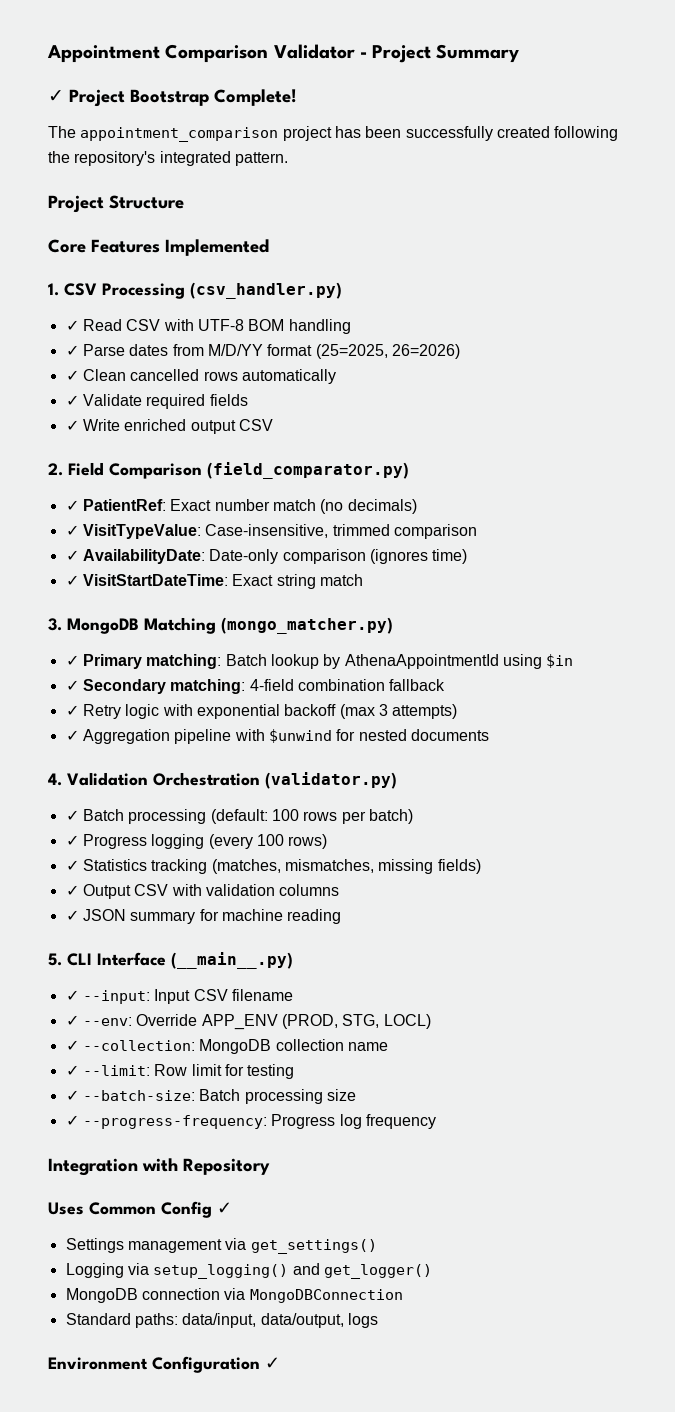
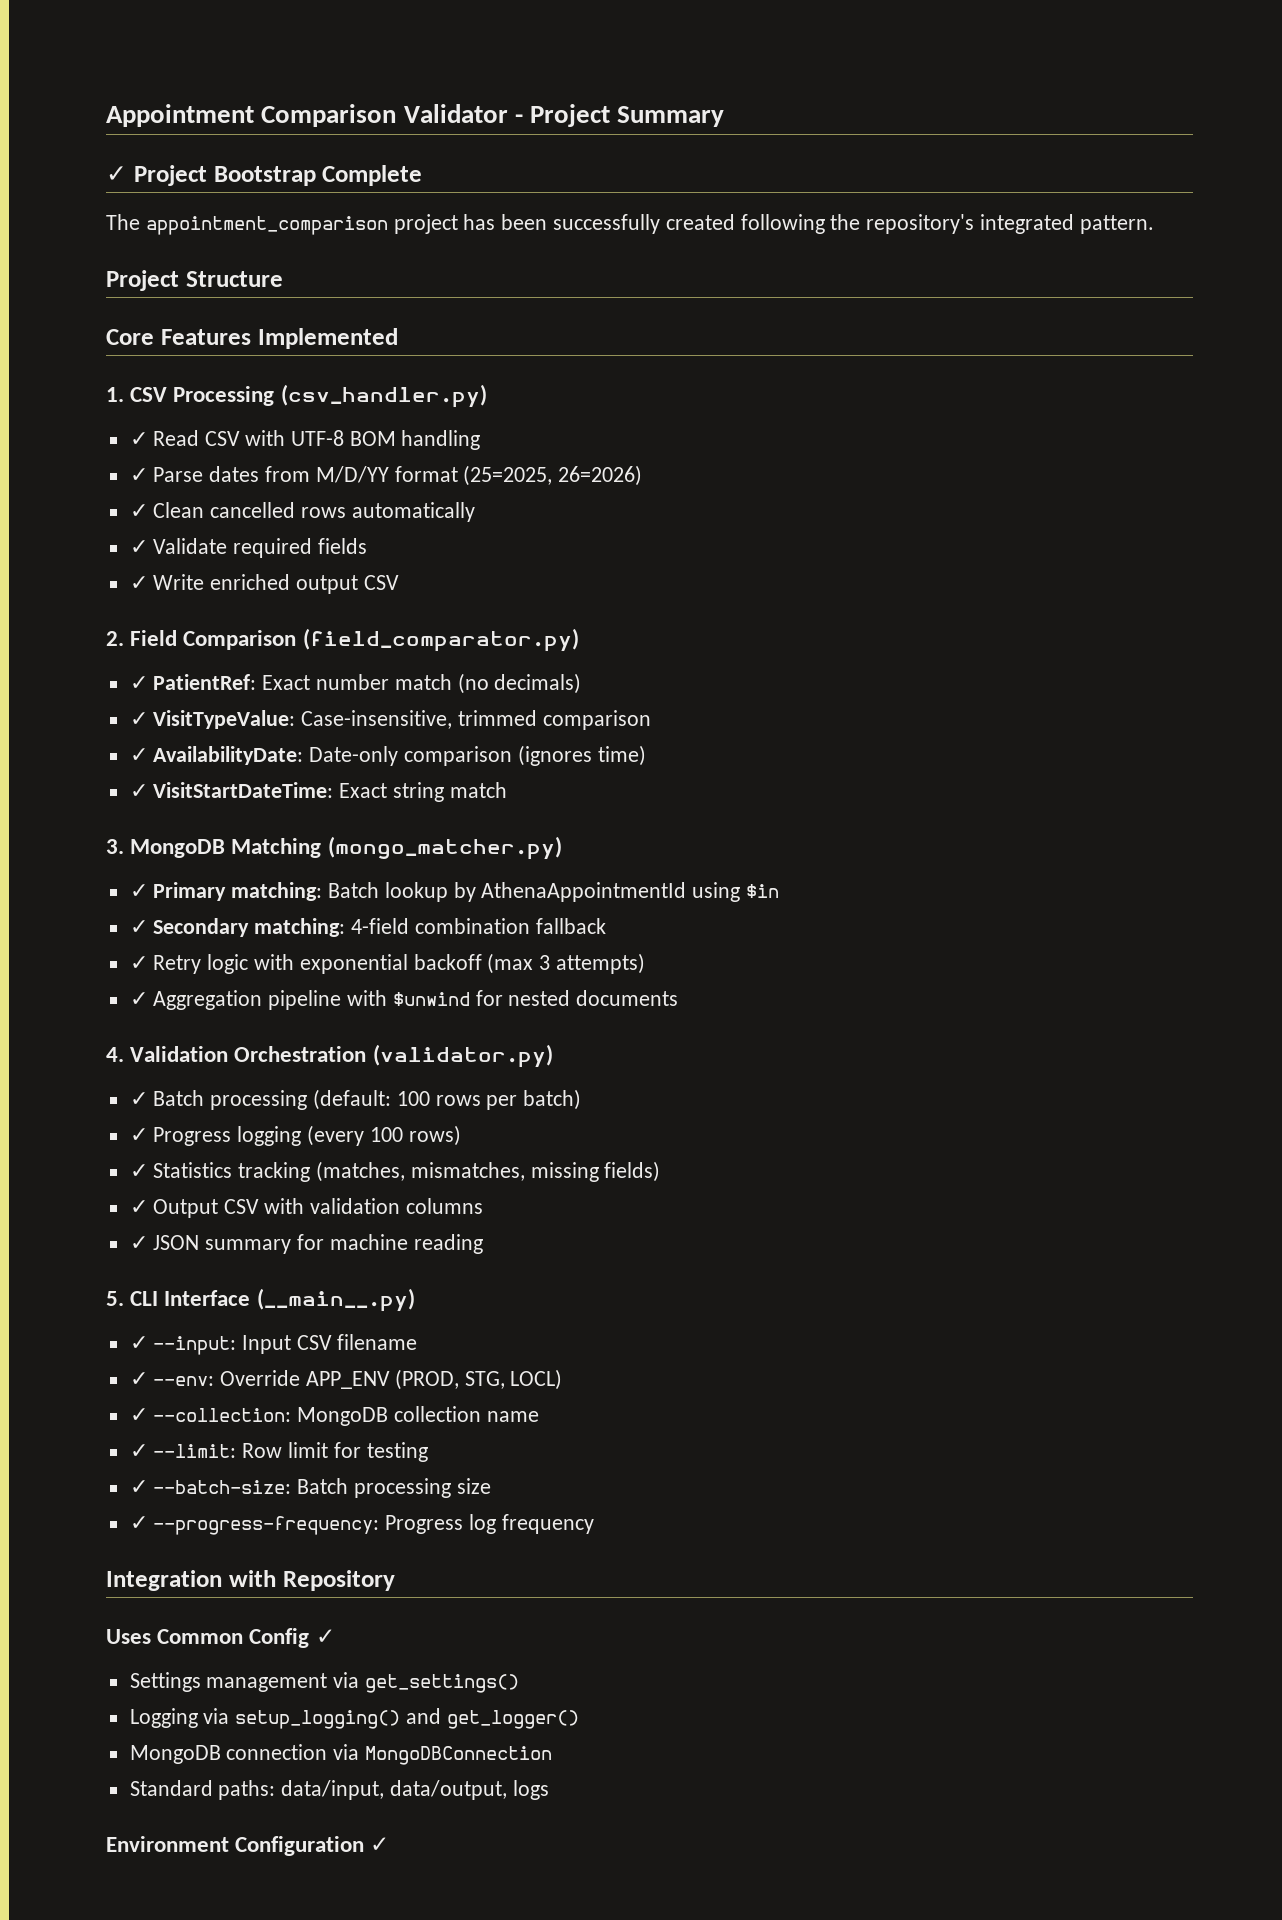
- ✓ Project Bootstrap Complete!
+ ✓ Project Bootstrap Complete

